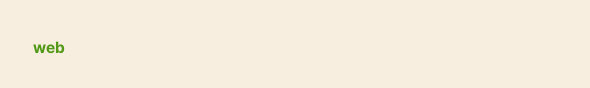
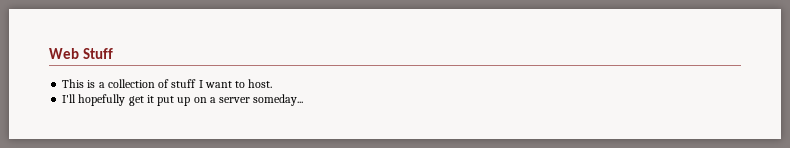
- web
+ Web Stuff
+ This is a collection of stuff I want to host.
+ I'll hopefully get it put up on a server someday...

